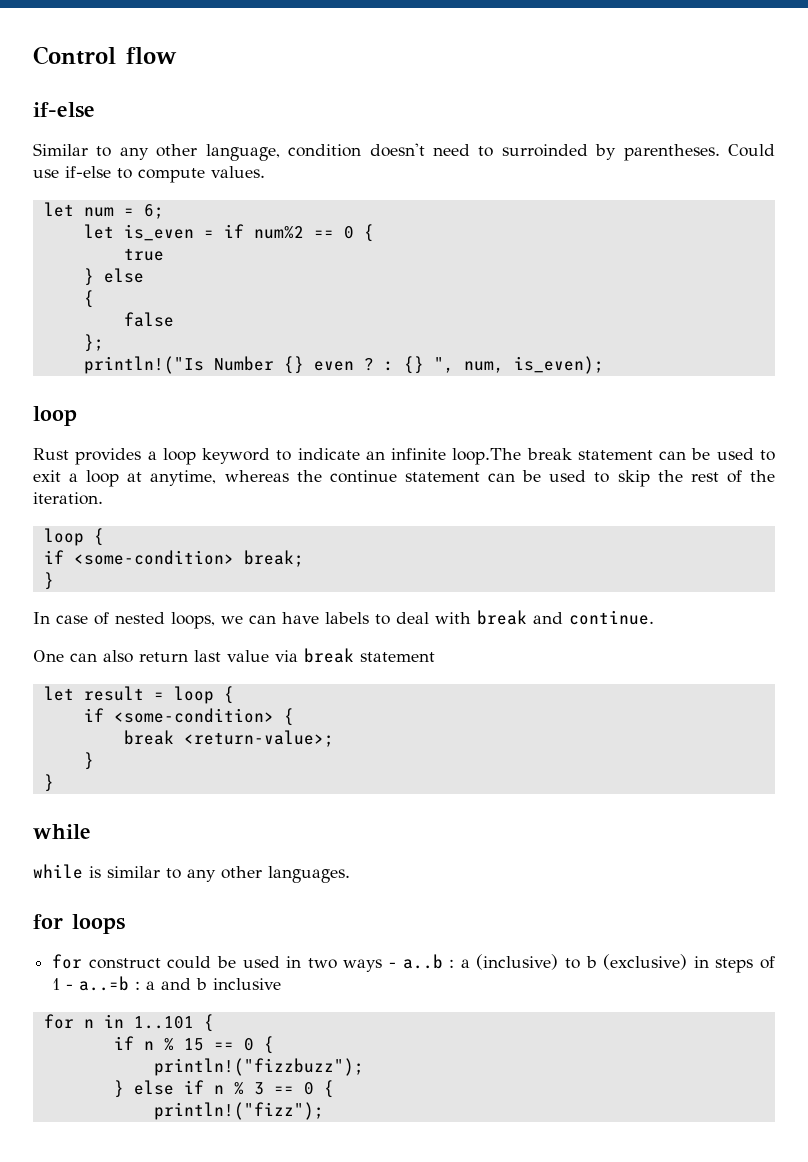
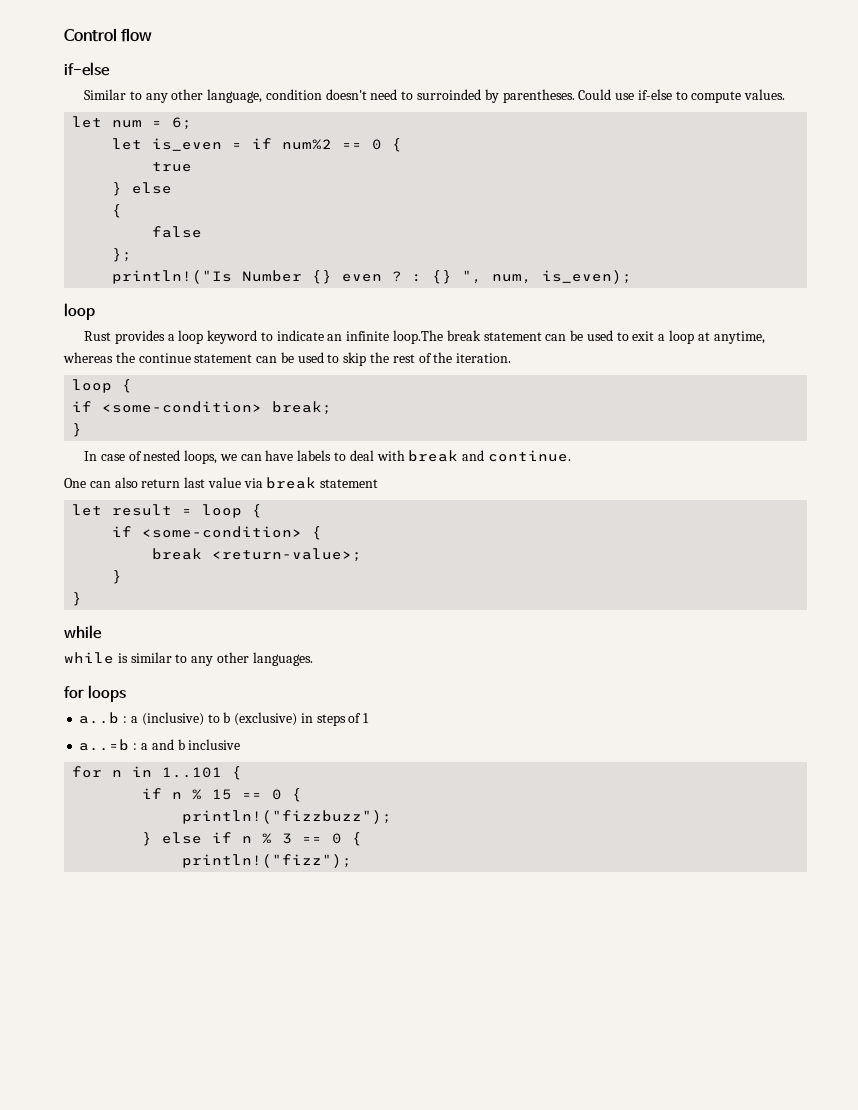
- for construct could be used in two ways - a..b : a (inclusive) to b (exclusive) in steps of 1 - a..=b : a and b inclusive
+ a..b : a (inclusive) to b (exclusive) in steps of 1
+ a..=b : a and b inclusive

